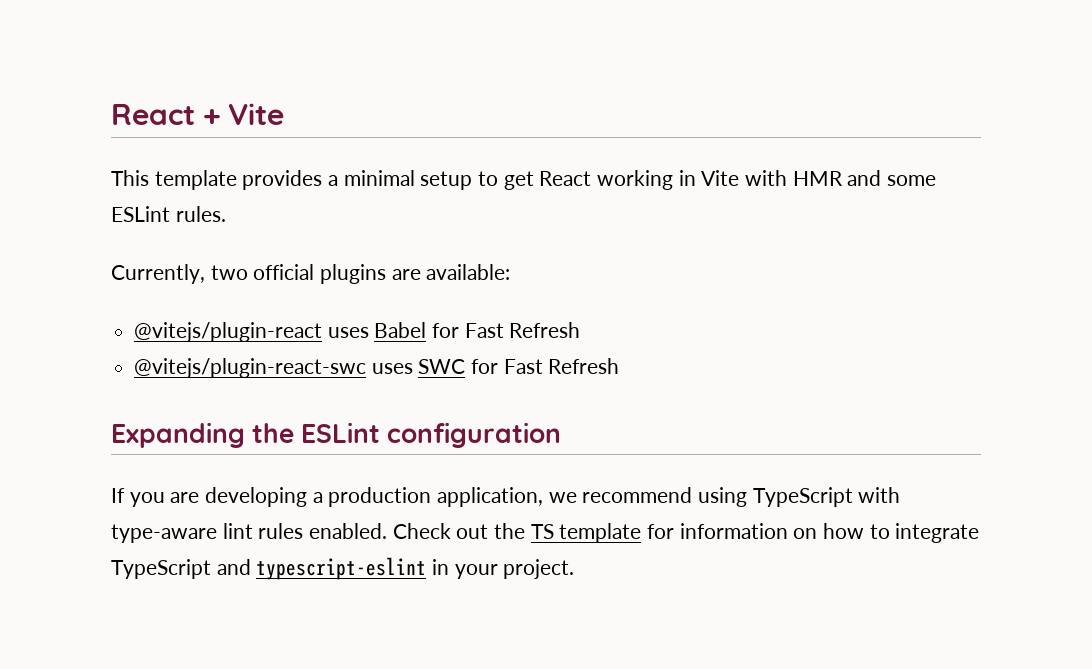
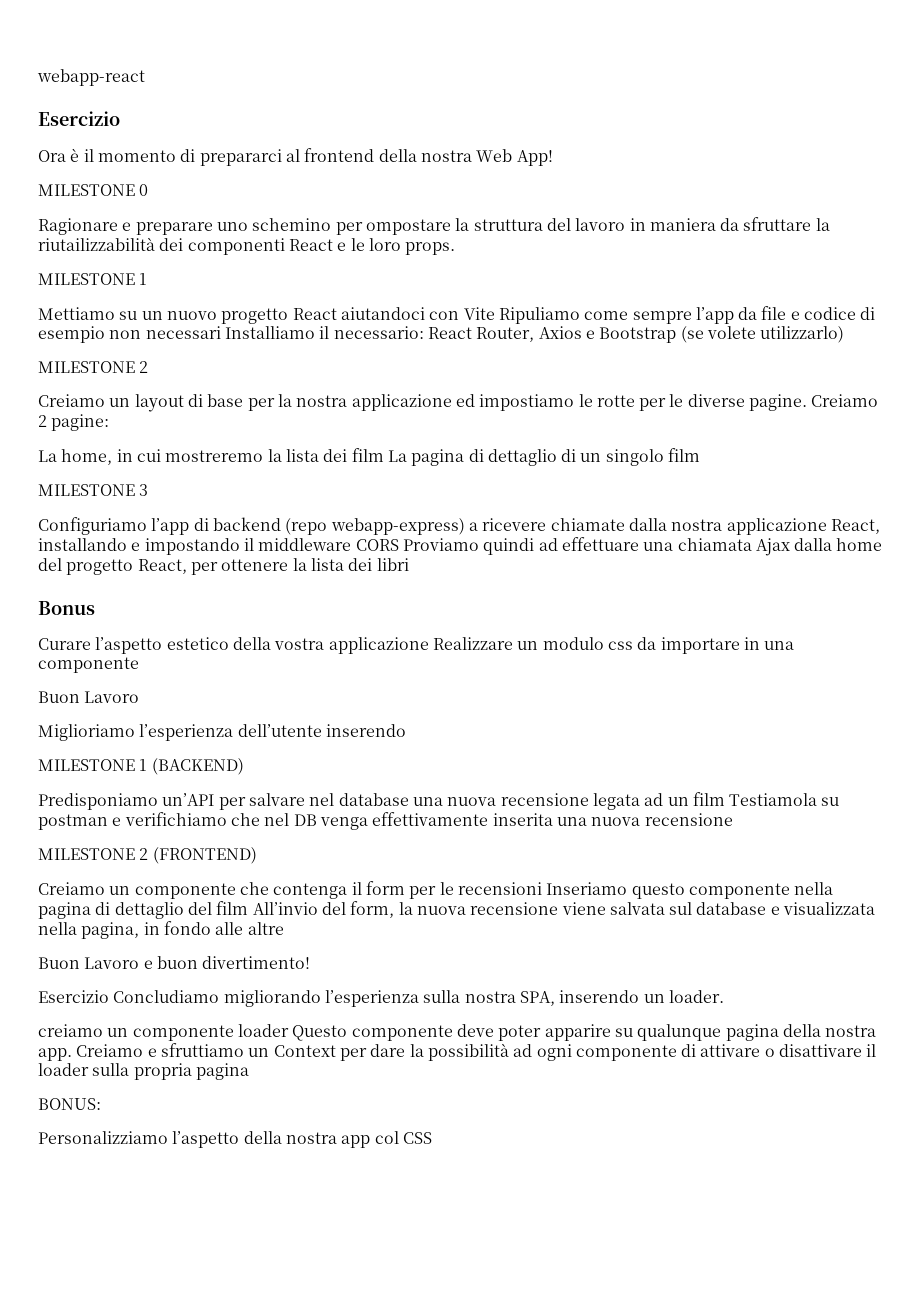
- React + Vite
- This template provides a minimal setup to get React working in Vite with HMR and some ESLint rules.
- Currently, two official plugins are available:
- @vitejs/plugin-react uses Babel for Fast Refresh
- @vitejs/plugin-react-swc uses SWC for Fast Refresh
- Expanding the ESLint configuration
- If you are developing a production application, we recommend using TypeScript with type-aware lint rules enabled. Check out the TS template for information on how to integrate TypeScript and typescript-eslint in your project.
+ webapp-react
+ Esercizio
+ Ora è il momento di prepararci al frontend della nostra Web App!
+ MILESTONE 0
+ Ragionare e preparare uno schemino per ompostare la struttura del lavoro in maniera da sfruttare la riutailizzabilità dei componenti React e le loro props.
+ MILESTONE 1
+ Mettiamo su un nuovo progetto React aiutandoci con Vite Ripuliamo come sempre l’app da file e codice di esempio non necessari Installiamo il necessario: React Router, Axios e Bootstrap (se volete utilizzarlo)
+ MILESTONE 2
+ Creiamo un layout di base per la nostra applicazione ed impostiamo le rotte per le diverse pagine. Creiamo 2 pagine:
+ La home, in cui mostreremo la lista dei film La pagina di dettaglio di un singolo film
+ MILESTONE 3
+ Configuriamo l’app di backend (repo webapp-express) a ricevere chiamate dalla nostra applicazione React, installando e impostando il middleware CORS Proviamo quindi ad effettuare una chiamata Ajax dalla home del progetto React, per ottenere la lista dei libri
+ Bonus
+ Curare l’aspetto estetico della vostra applicazione Realizzare un modulo css da importare in una componente
+ Buon Lavoro
+ Miglioriamo l’esperienza dell’utente inserendo
+ MILESTONE 1 (BACKEND)
+ Predisponiamo un’API per salvare nel database una nuova recensione legata ad un film Testiamola su postman e verifichiamo che nel DB venga effettivamente inserita una nuova recensione
+ MILESTONE 2 (FRONTEND)
+ Creiamo un componente che contenga il form per le recensioni Inseriamo questo componente nella pagina di dettaglio del film All’invio del form, la nuova recensione viene salvata sul database e visualizzata nella pagina, in fondo alle altre
+ Buon Lavoro e buon divertimento!
+ Esercizio Concludiamo migliorando l’esperienza sulla nostra SPA, inserendo un loader.
+ creiamo un componente loader Questo componente deve poter apparire su qualunque pagina della nostra app. Creiamo e sfruttiamo un Context per dare la possibilità ad ogni componente di attivare o disattivare il loader sulla propria pagina
+ BONUS:
+ Personalizziamo l’aspetto della nostra app col CSS

